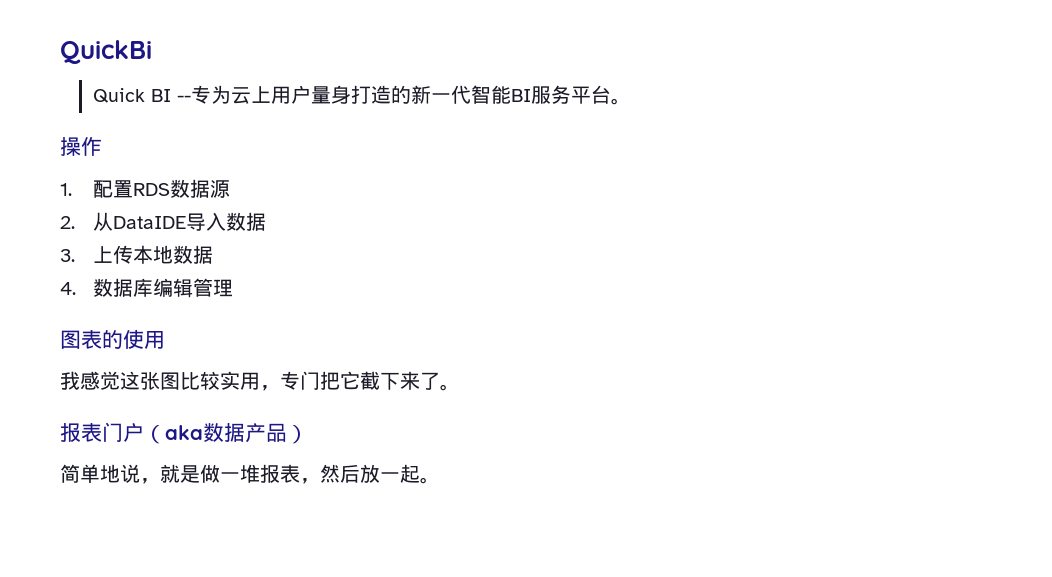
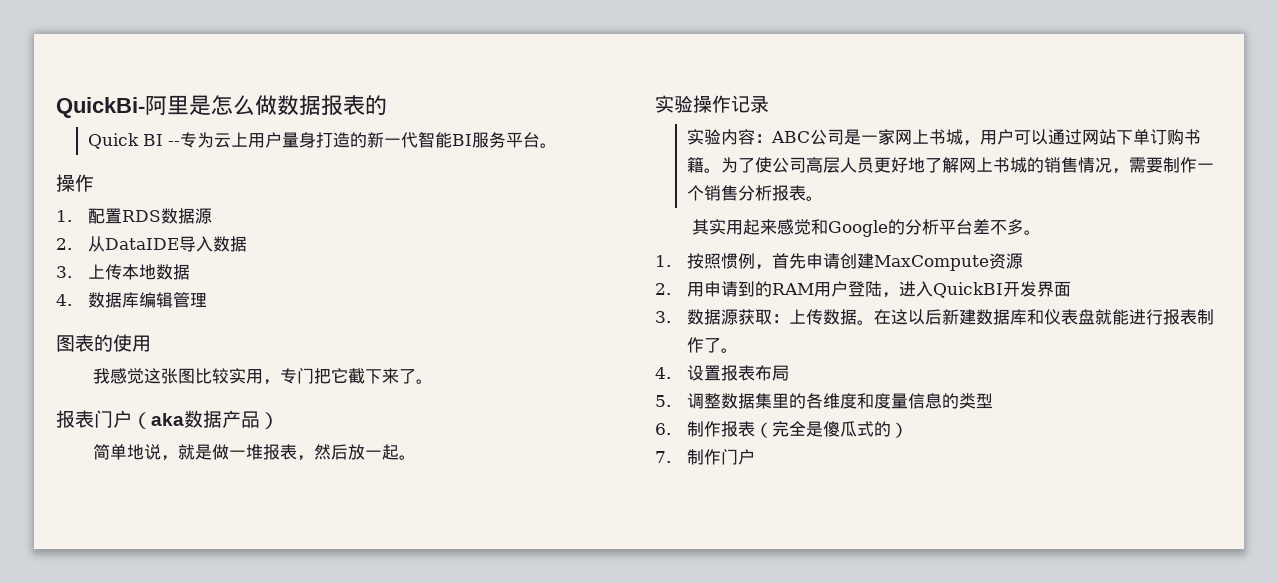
- QuickBi
+ QuickBi-阿里是怎么做数据报表的
+ 实验操作记录
+ 实验内容：ABC公司是一家网上书城，用户可以通过网站下单订购书籍。为了使公司高层人员更好地了解网上书城的销售情况，需要制作一个销售分析报表。
+ 其实用起来感觉和Google的分析平台差不多。
+ 1.按照惯例，首先申请创建MaxCompute资源
+ 2.用申请到的RAM用户登陆，进入QuickBI开发界面
+ 3.数据源获取：上传数据。在这以后新建数据库和仪表盘就能进行报表制作了。
+ 4.设置报表布局
+ 5.调整数据集里的各维度和度量信息的类型
+ 6.制作报表（完全是傻瓜式的）
+ 7.制作门户

